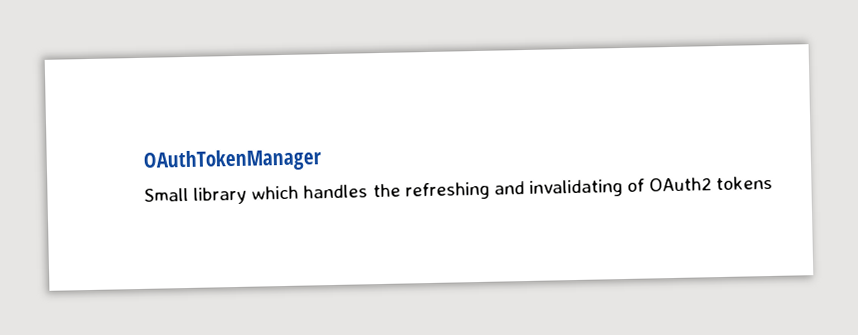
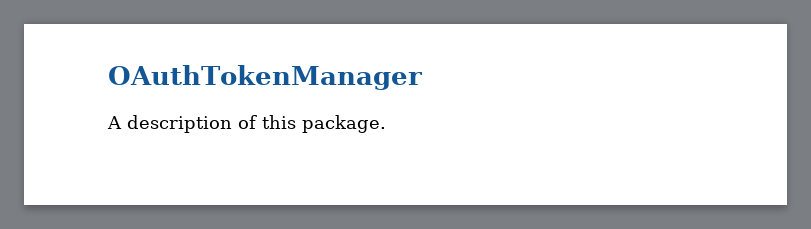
- Small library which handles the refreshing and invalidating of OAuth2 tokens
+ A description of this package.

